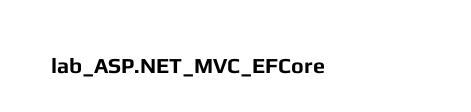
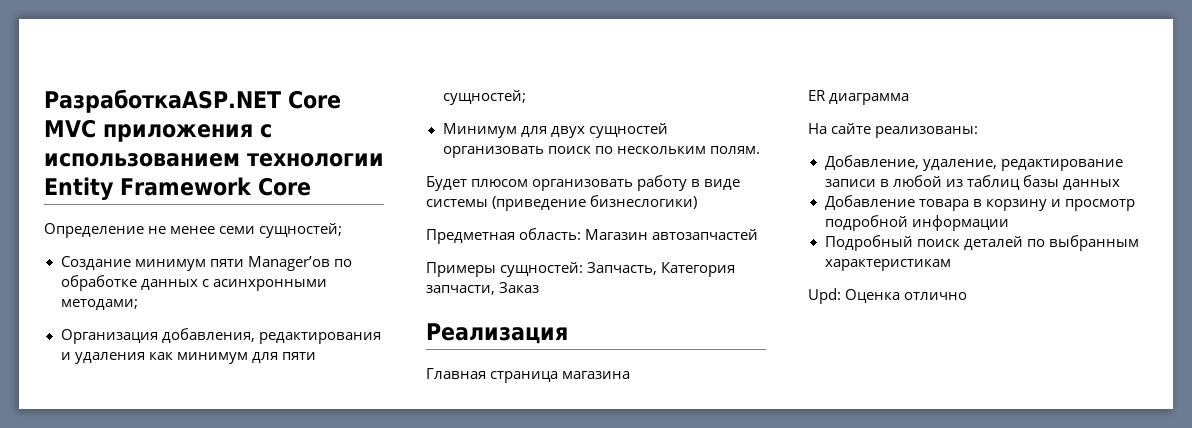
- lab_ASP.NET_MVC_EFCore
+ РазработкаASP.NET Core MVC приложения с использованием технологии Entity Framework Core
+ Определение не менее семи сущностей;
+ Создание минимум пяти Manager’ов по обработке данных с асинхронными методами;
+ Организация добавления, редактирования и удаления как минимум для пяти сущностей;
+ Минимум для двух сущностей организовать поиск по нескольким полям.
+ Будет плюсом организовать работу в виде системы (приведение бизнеслогики)
+ Предметная область: Магазин автозапчастей
+ Примеры сущностей: Запчасть, Категория запчасти, Заказ
+ Реализация
+ Главная страница магазина
+ ER диаграмма
+ На сайте реализованы:
+ Добавление, удаление, редактирование записи в любой из таблиц базы данных
+ Добавление товара в корзину и просмотр подробной информации
+ Подробный поиск деталей по выбранным характеристикам
+ Upd: Оценка отлично

